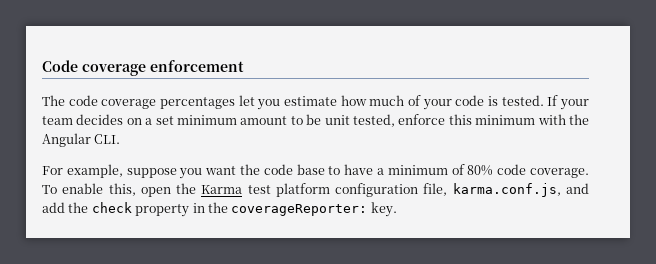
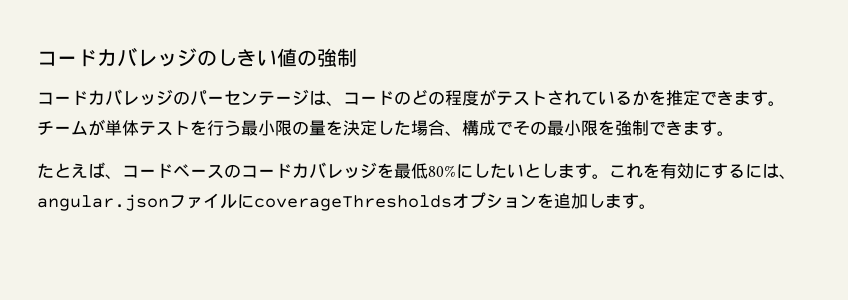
- Code coverage enforcement
- The code coverage percentages let you estimate how much of your code is tested. If your team decides on a set minimum amount to be unit tested, enforce this minimum with the Angular CLI.
- For example, suppose you want the code base to have a minimum of 80% code coverage. To enable this, open the Karma test platform configuration file, karma.conf.js, and add the check property in the coverageReporter: key.
+ コードカバレッジのしきい値の強制
+ コードカバレッジのパーセンテージは、コードのどの程度がテストされているかを推定できます。チームが単体テストを行う最小限の量を決定した場合、構成でその最小限を強制できます。
+ たとえば、コードベースのコードカバレッジを最低80%にしたいとします。これを有効にするには、angular.jsonファイルにcoverageThresholdsオプションを追加します。

